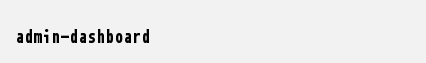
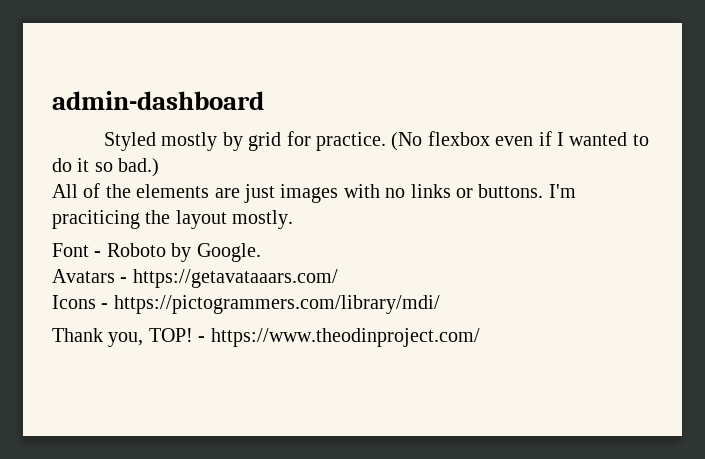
+ Styled mostly by grid for practice. (No flexbox even if I wanted to do it so bad.)
+ All of the elements are just images with no links or buttons. I'm praciticing the layout mostly.
+ Font - Roboto by Google.
+ Avatars - https://getavataaars.com/
+ Icons - https://pictogrammers.com/library/mdi/
+ Thank you, TOP! - https://www.theodinproject.com/

